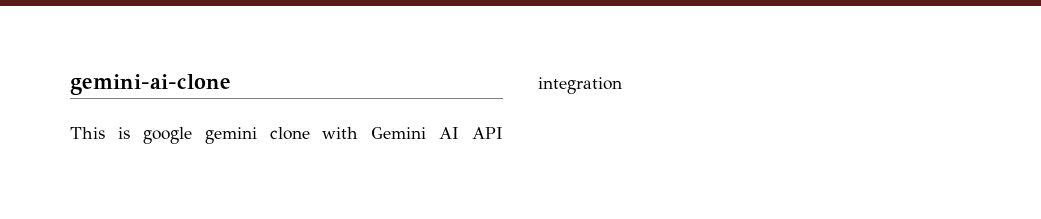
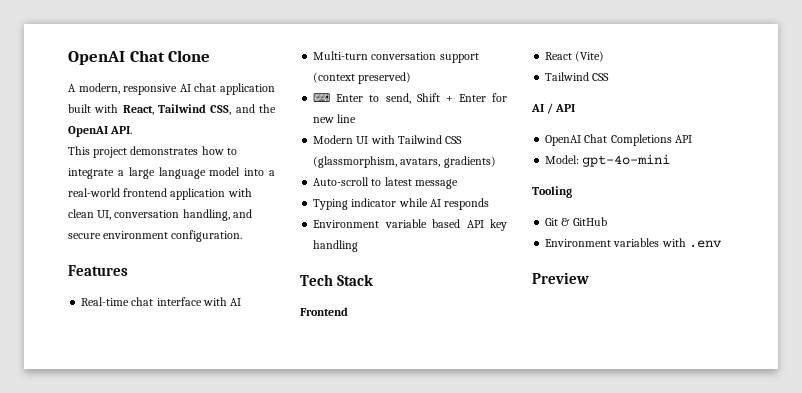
- gemini-ai-clone
- This is google gemini clone with Gemini AI API integration
+ OpenAI Chat Clone
+ A modern, responsive AI chat application built with React, Tailwind CSS, and the OpenAI API.
+ This project demonstrates how to integrate a large language model into a real-world frontend application with clean UI, conversation handling, and secure environment configuration.
+ Features
+ Real-time chat interface with AI
+ Multi-turn conversation support (context preserved)
+ ⌨ Enter to send, Shift + Enter for new line
+ Modern UI with Tailwind CSS (glassmorphism, avatars, gradients)
+ Auto-scroll to latest message
+ Typing indicator while AI responds
+ Environment variable based API key handling
+ Tech Stack
+ Frontend
+ React (Vite)
+ Tailwind CSS
+ AI / API
+ OpenAI Chat Completions API
+ Model: gpt-4o-mini
+ Tooling
+ Git & GitHub
+ Environment variables with .env
+ Preview

